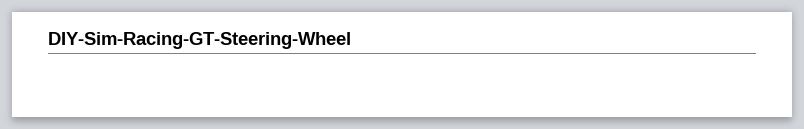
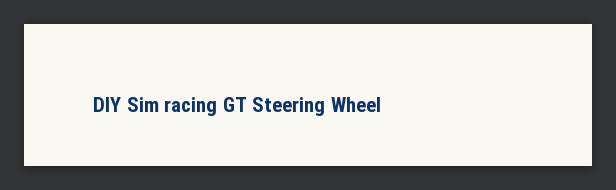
- DIY-Sim-Racing-GT-Steering-Wheel
+ DIY Sim racing GT Steering Wheel

